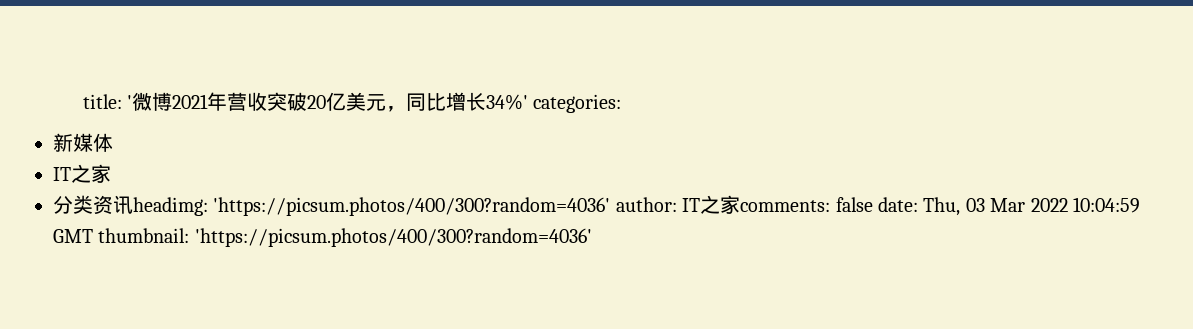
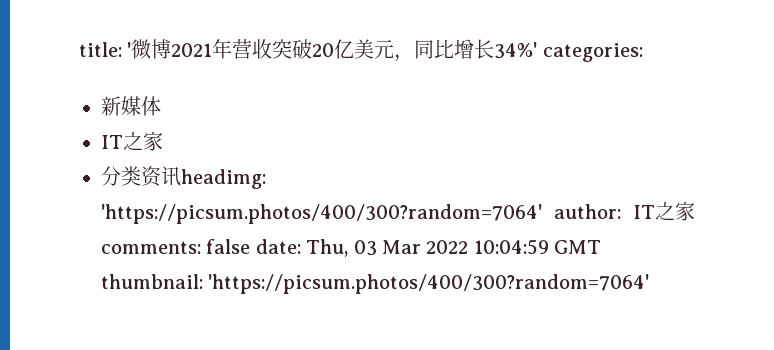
- 分类资讯headimg: 'https://picsum.photos/400/300?random=4036' author: IT之家comments: false date: Thu, 03 Mar 2022 10:04:59 GMT thumbnail: 'https://picsum.photos/400/300?random=4036'
+ 分类资讯headimg: 'https://picsum.photos/400/300?random=7064' author: IT之家comments: false date: Thu, 03 Mar 2022 10:04:59 GMT thumbnail: 'https://picsum.photos/400/300?random=7064'

